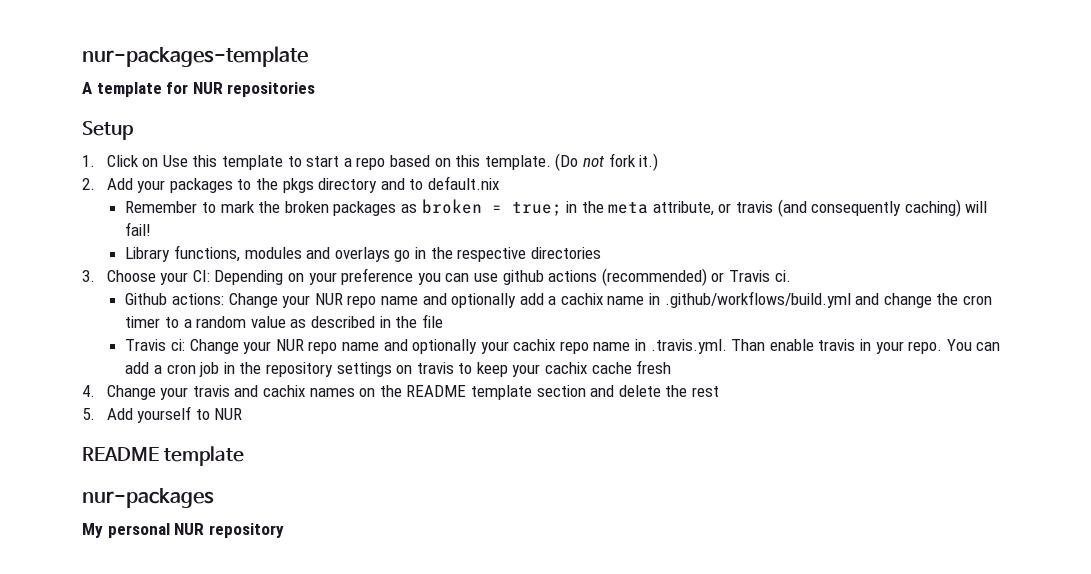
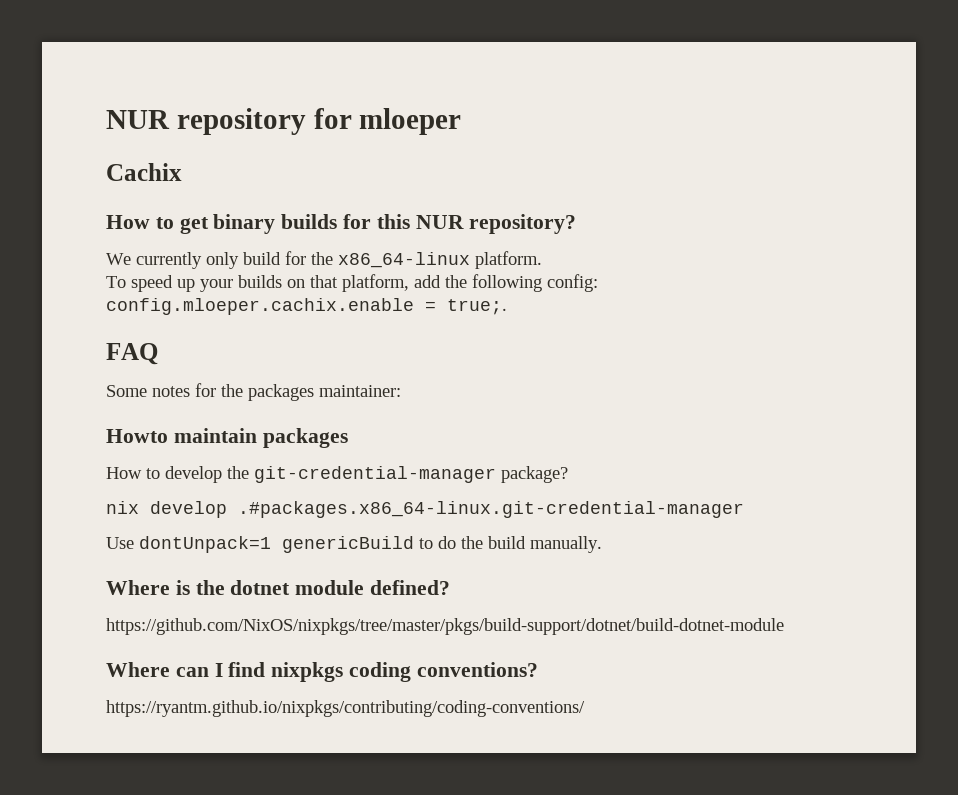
- nur-packages-template
- A template for NUR repositories
- Setup
- 1. Click on Use this template to start a repo based on this template. (Do not fork it.)
- 2. Add your packages to the pkgs directory and to default.nix
- Remember to mark the broken packages as broken = true; in the meta attribute, or travis (and consequently caching) will fail!
- Library functions, modules and overlays go in the respective directories
- 3. Choose your CI: Depending on your preference you can use github actions (recommended) or Travis ci.
- Github actions: Change your NUR repo name and optionally add a cachix name in .github/workflows/build.yml and change the cron timer to a random value as described in the file
- Travis ci: Change your NUR repo name and optionally your cachix repo name in .travis.yml. Than enable travis in your repo. You can add a cron job in the repository settings on travis to keep your cachix cache fresh
- 4. Change your travis and cachix names on the README template section and delete the rest
- 5. Add yourself to NUR
- README template
- nur-packages
- My personal NUR repository
+ NUR repository for mloeper
+ Cachix
+ How to get binary builds for this NUR repository?
+ We currently only build for the x86_64-linux platform.
+ To speed up your builds on that platform, add the following config: config.mloeper.cachix.enable = true;.
+ FAQ
+ Some notes for the packages maintainer:
+ Howto maintain packages
+ How to develop the git-credential-manager package?
+ nix develop .#packages.x86_64-linux.git-credential-manager
+ Use dontUnpack=1 genericBuild to do the build manually.
+ Where is the dotnet module defined?
+ https://github.com/NixOS/nixpkgs/tree/master/pkgs/build-support/dotnet/build-dotnet-module
+ Where can I find nixpkgs coding conventions?
+ https://ryantm.github.io/nixpkgs/contributing/coding-conventions/

